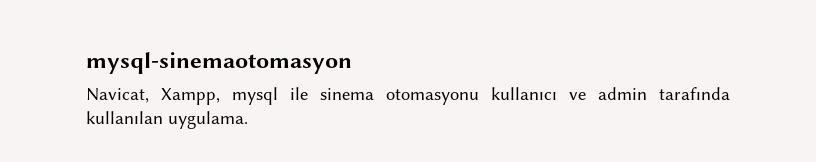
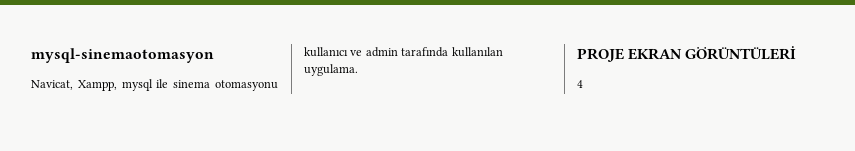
+ PROJE EKRAN GÖRÜNTÜLERİ
+ 4

